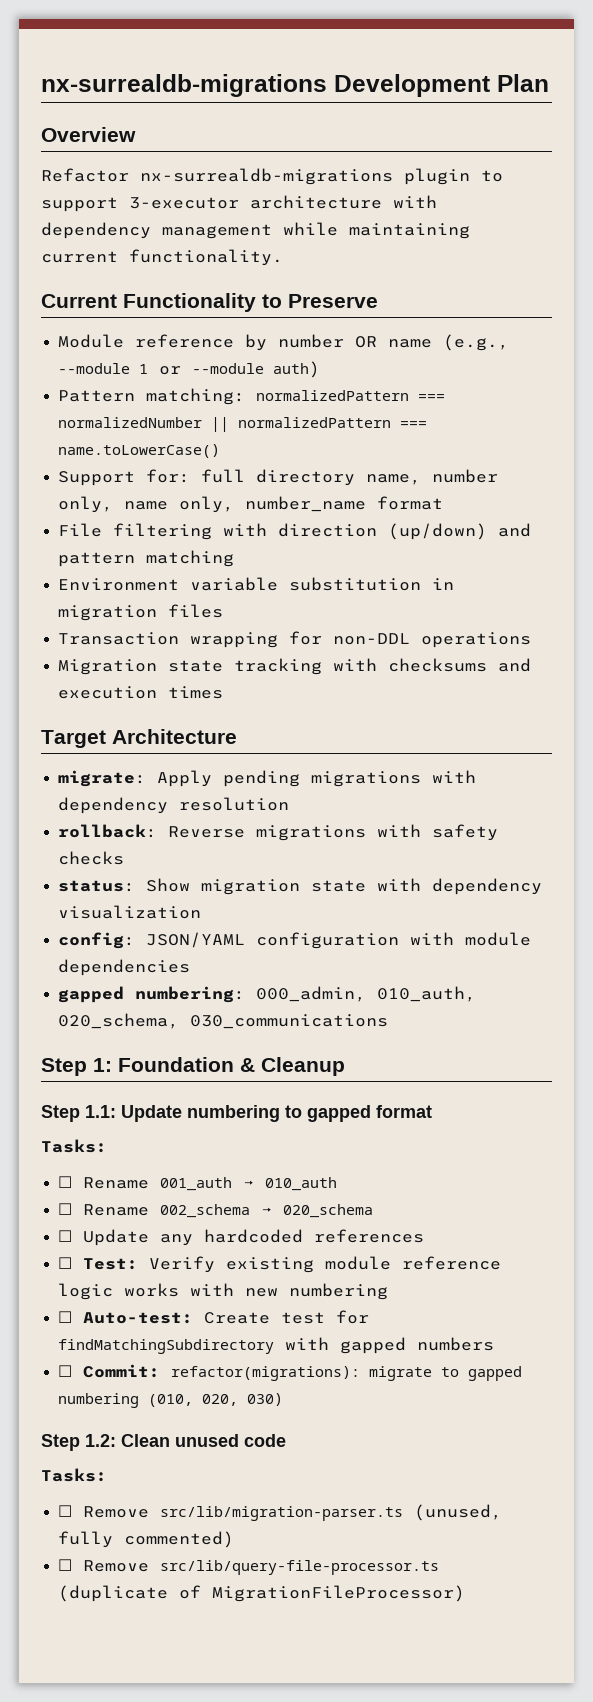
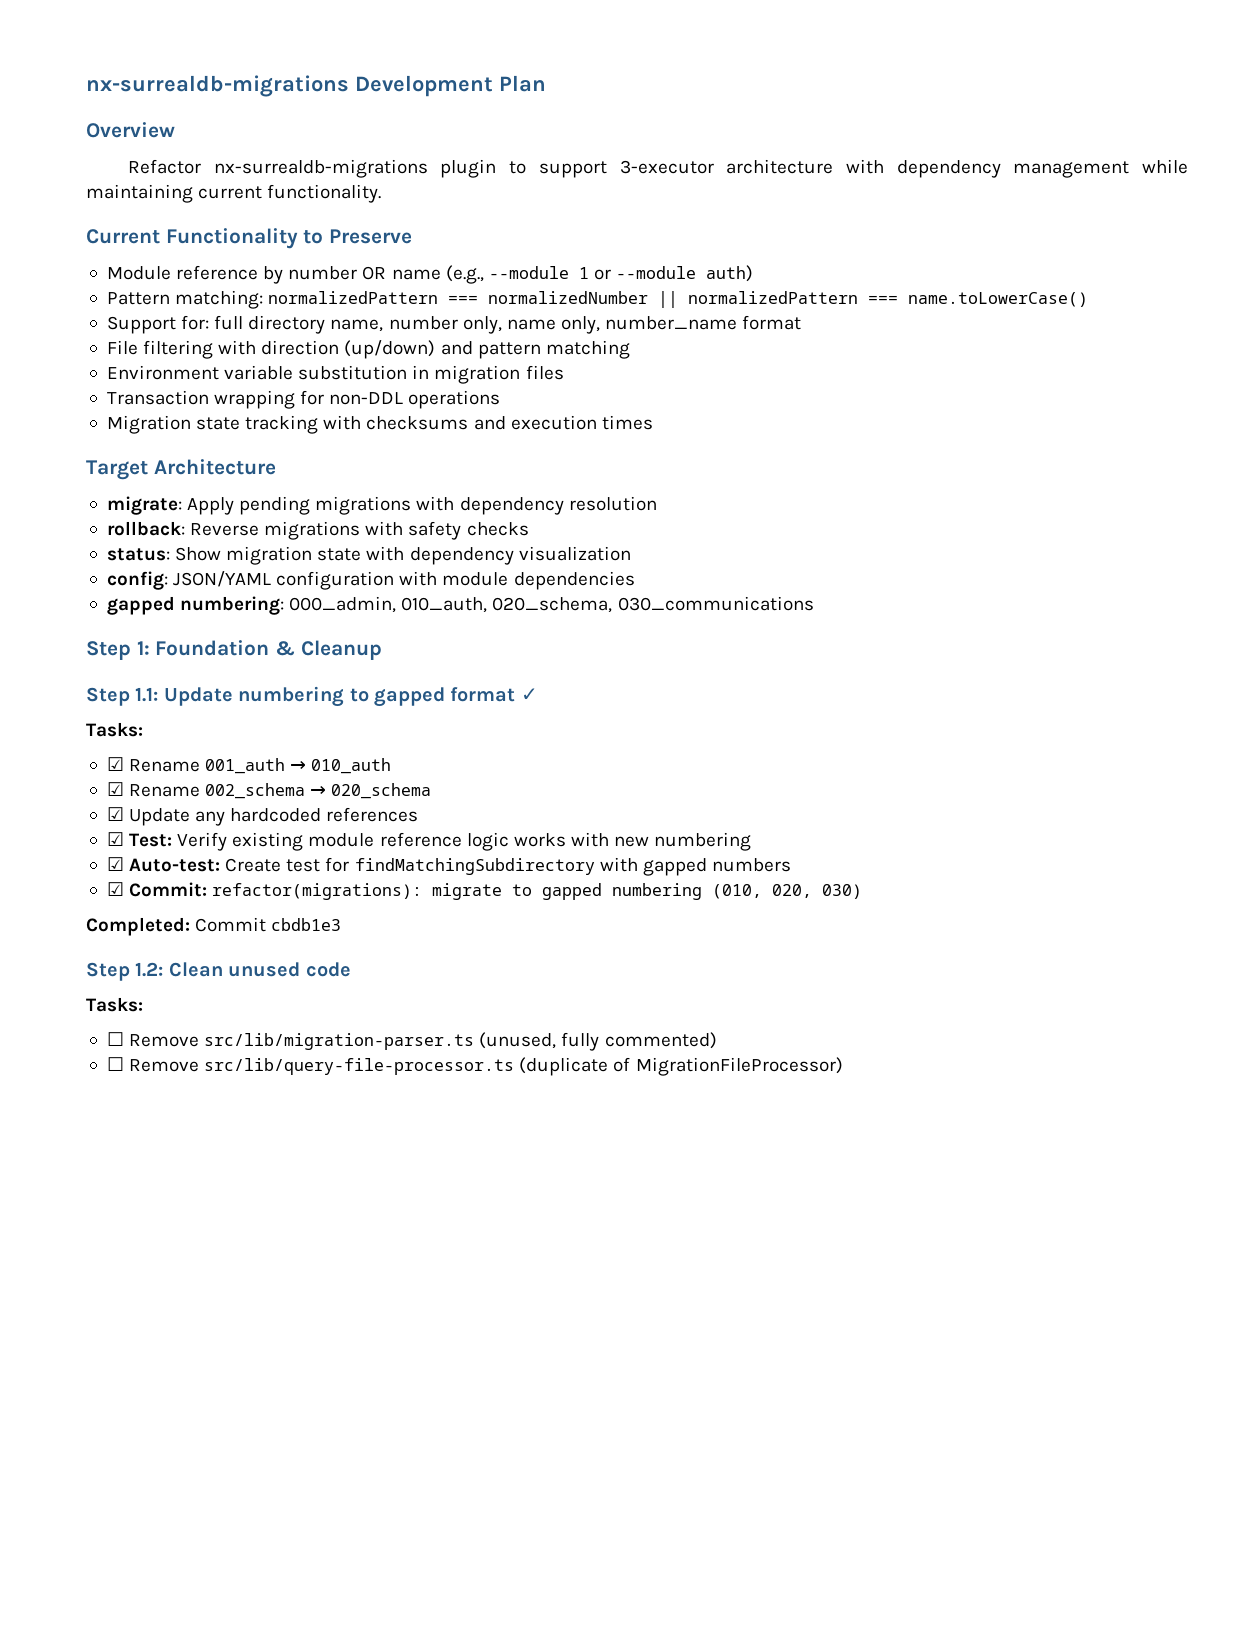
- Step 1.1: Update numbering to gapped format
+ Step 1.1: Update numbering to gapped format ✓
  Tasks:
- ☐ Rename 001_auth → 010_auth
+ ☑ Rename 001_auth → 010_auth
- ☐ Rename 002_schema → 020_schema
+ ☑ Rename 002_schema → 020_schema
- ☐ Update any hardcoded references
+ ☑ Update any hardcoded references
- ☐ Test: Verify existing module reference logic works with new numbering
+ ☑ Test: Verify existing module reference logic works with new numbering
- ☐ Auto-test: Create test for findMatchingSubdirectory with gapped numbers
+ ☑ Auto-test: Create test for findMatchingSubdirectory with gapped numbers
- ☐ Commit: refactor(migrations): migrate to gapped numbering (010, 020, 030)
+ ☑ Commit: refactor(migrations): migrate to gapped numbering (010, 020, 030)
+ Completed: Commit cbdb1e3

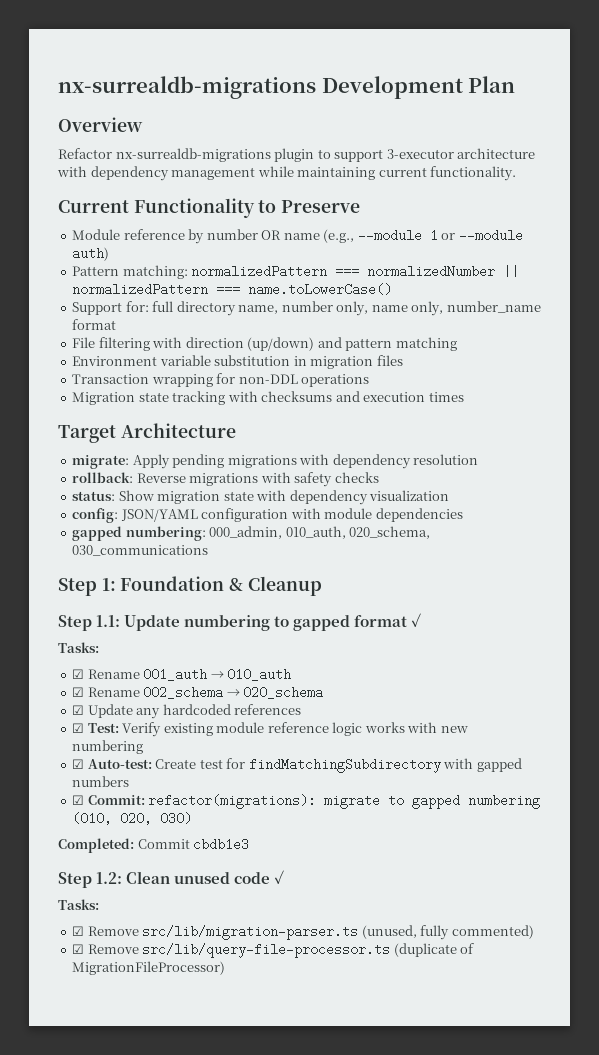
- Step 1.2: Clean unused code
+ Step 1.2: Clean unused code ✓
  Tasks:
- ☐ Remove src/lib/migration-parser.ts (unused, fully commented)
+ ☑ Remove src/lib/migration-parser.ts (unused, fully commented)
- ☐ Remove src/lib/query-file-processor.ts (duplicate of MigrationFileProcessor)
+ ☑ Remove src/lib/query-file-processor.ts (duplicate of MigrationFileProcessor)

